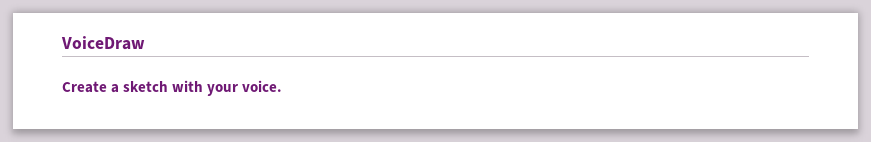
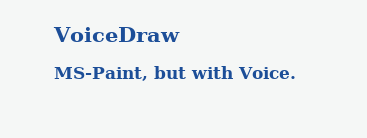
- Create a sketch with your voice.
+ MS-Paint, but with Voice.

